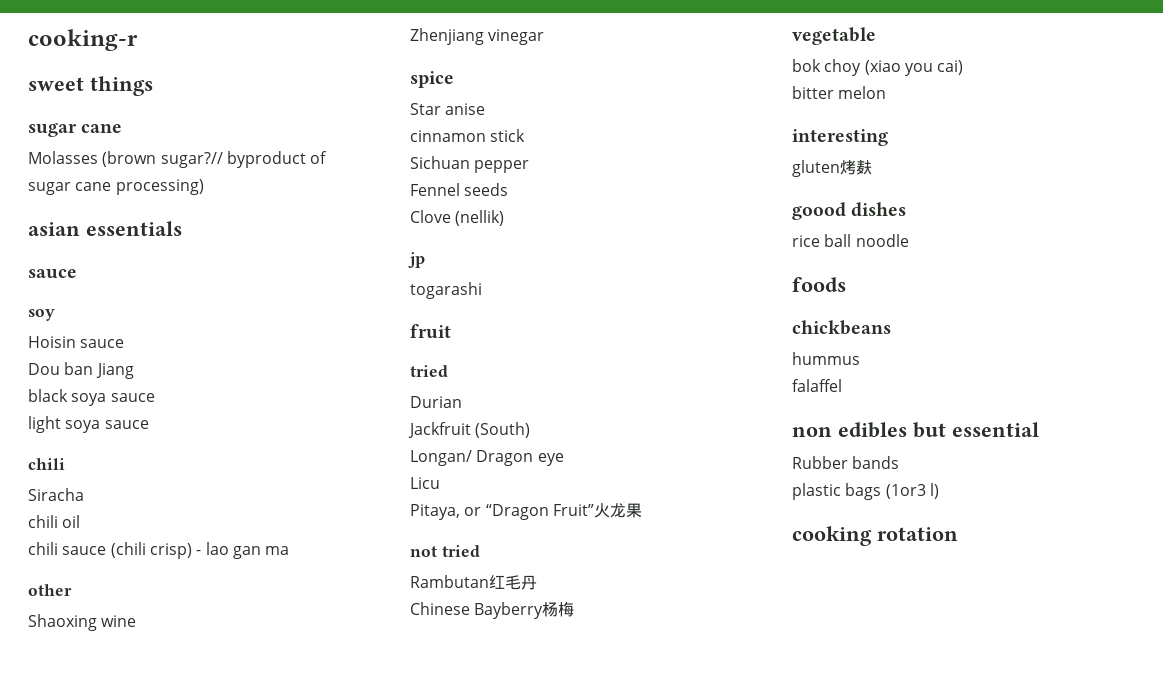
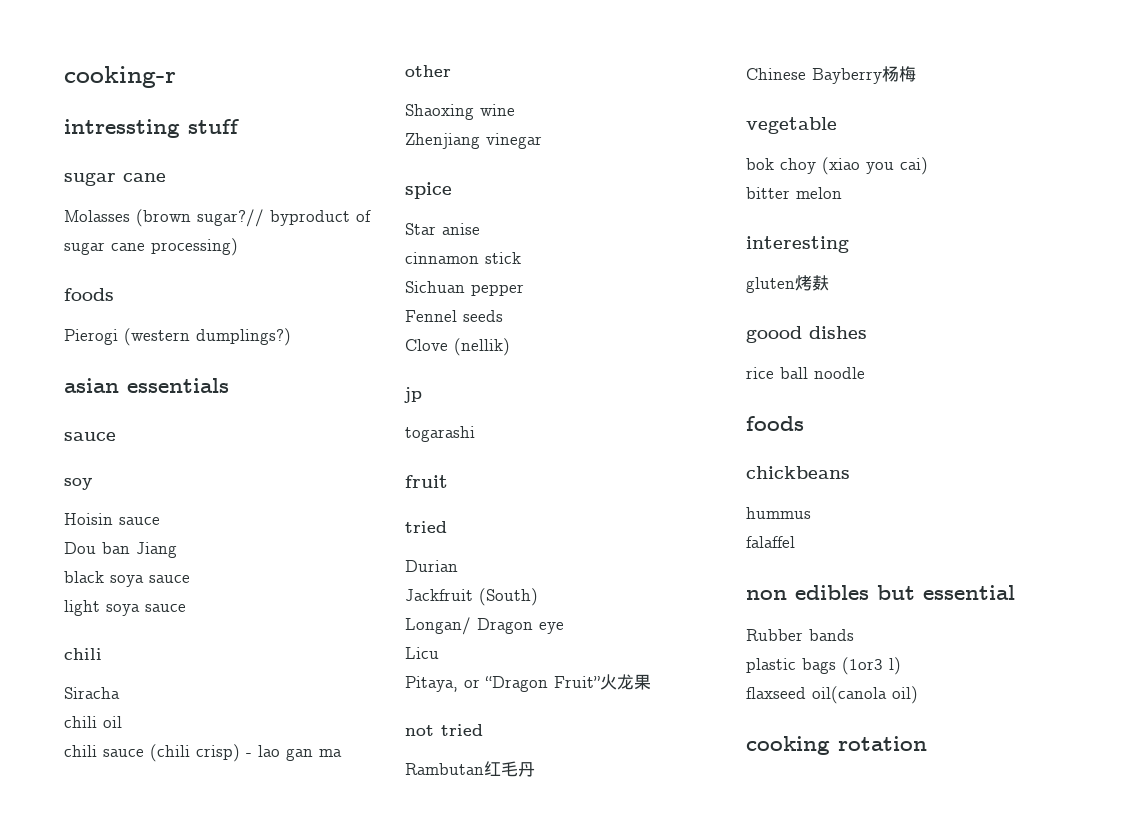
- sweet things
+ intressting stuff
  Molasses (brown sugar?// byproduct of sugar cane processing)
+ foods
+ Pierogi (western dumplings?)
+ flaxseed oil(canola oil)

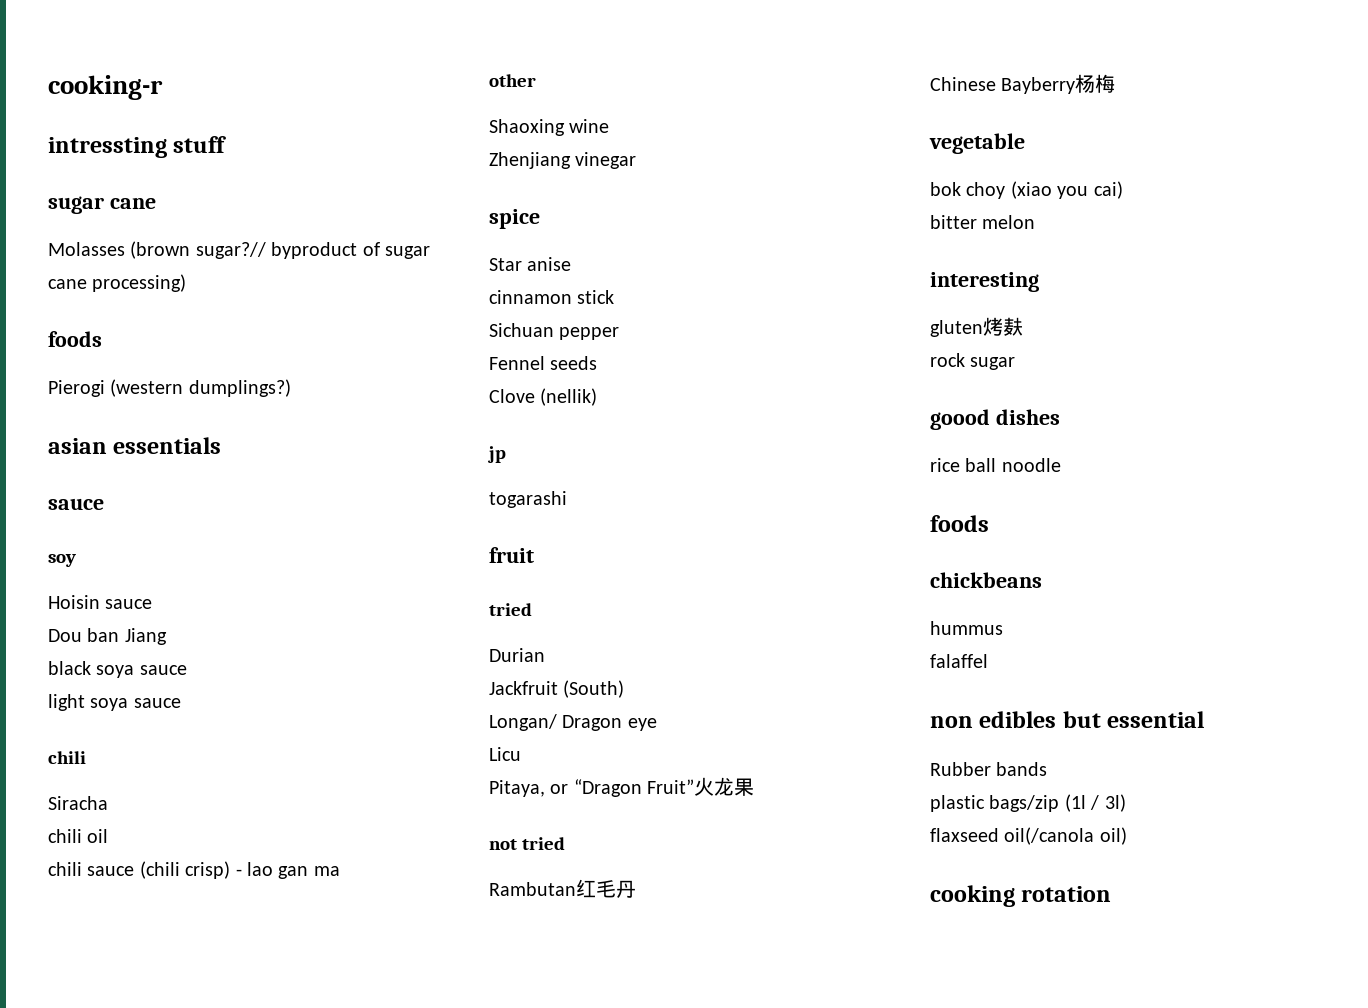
+ rock sugar
- plastic bags (1or3 l)
+ plastic bags/zip (1l / 3l)
- flaxseed oil(canola oil)
+ flaxseed oil(/canola oil)

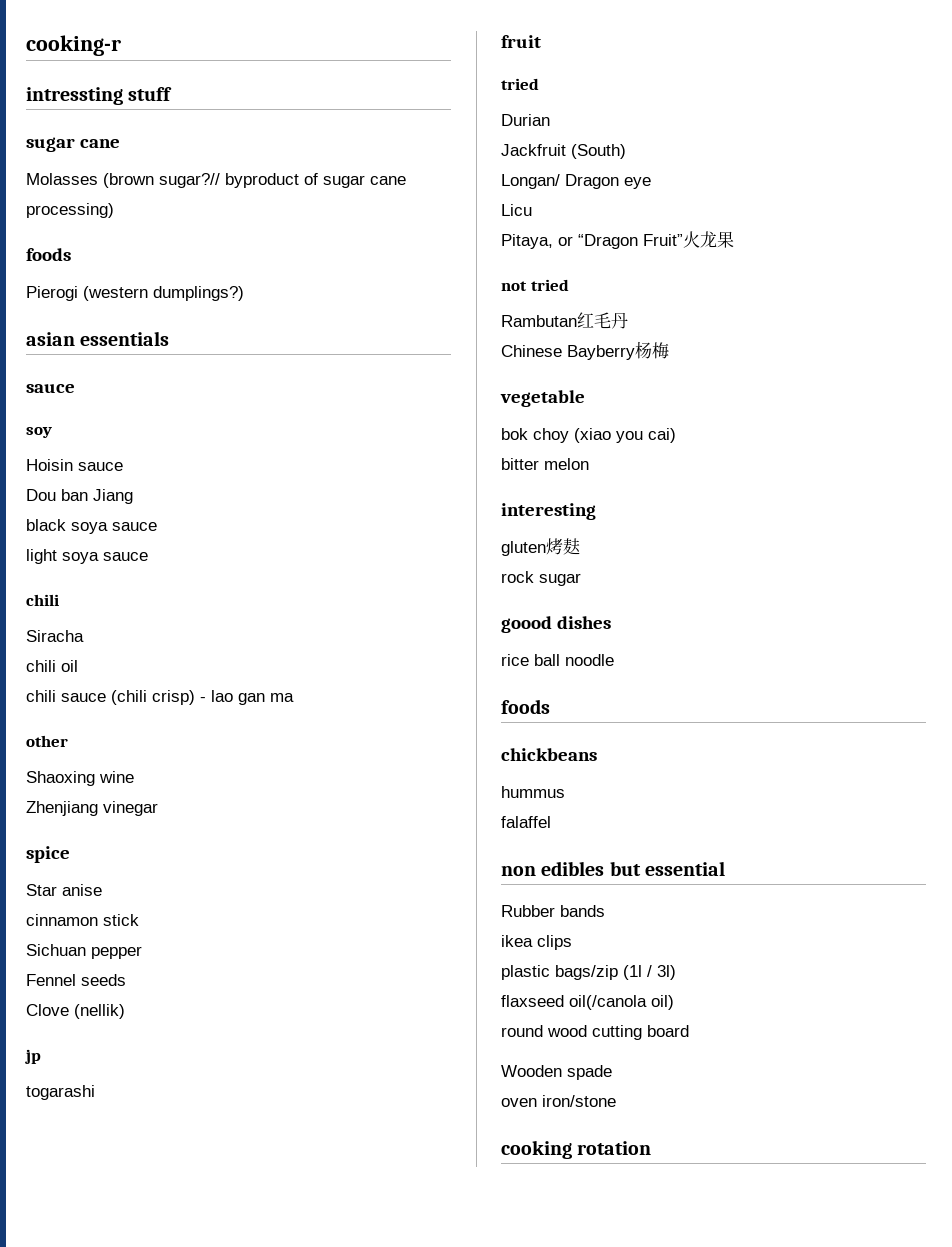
+ ikea clips
+ round wood cutting board
+ Wooden spade
+ oven iron/stone

